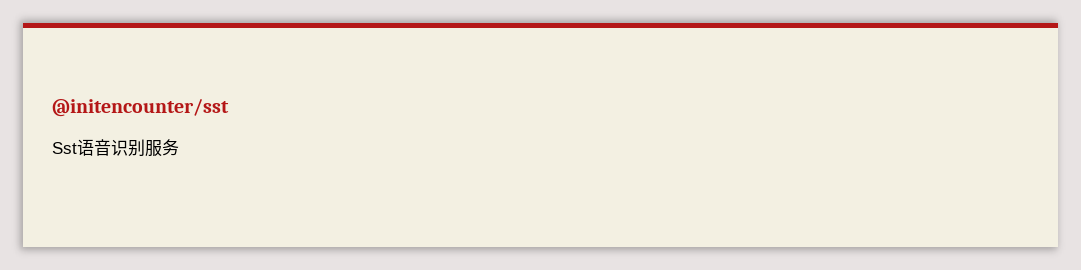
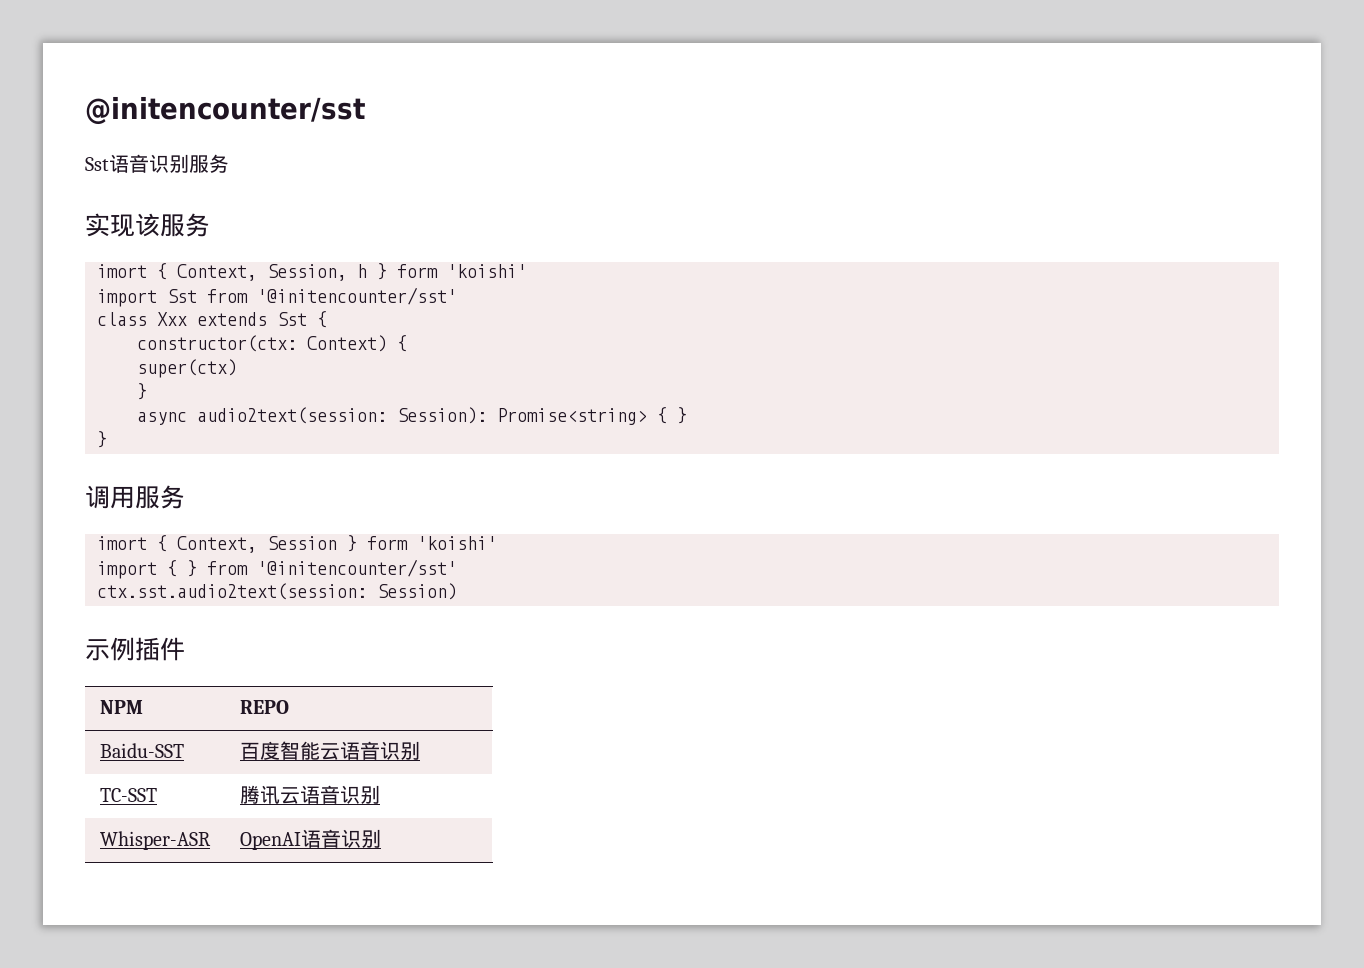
+ 实现该服务
+ imort { Context, Session, h } form 'koishi'
+ import Sst from '@initencounter/sst'
+ class Xxx extends Sst {
+ constructor(ctx: Context) {
+ super(ctx)
+ }
+ async audio2text(session: Session): Promise<string> { }
+ }
+ 调用服务
+ imort { Context, Session } form 'koishi'
+ import { } from '@initencounter/sst'
+ ctx.sst.audio2text(session: Session)
+ 示例插件
+ NPM | REPO
+ Baidu-SST | 百度智能云语音识别
+ TC-SST | 腾讯云语音识别
+ Whisper-ASR | OpenAI语音识别

